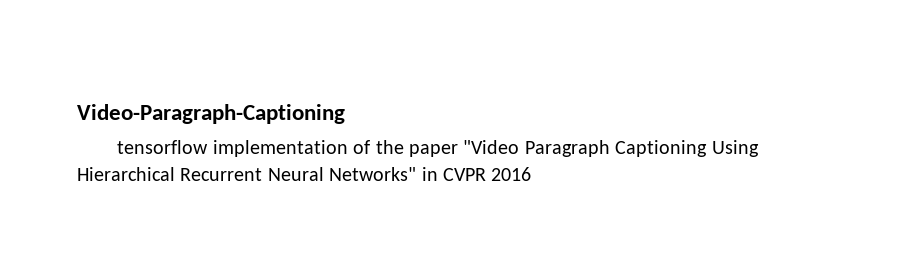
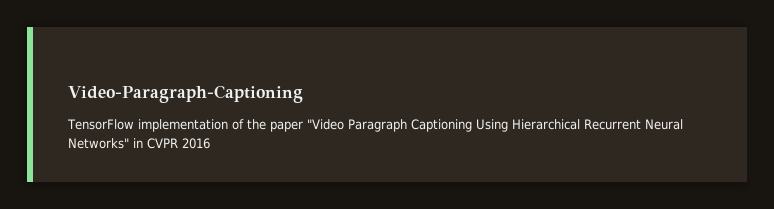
- tensorflow implementation of the paper "Video Paragraph Captioning Using Hierarchical Recurrent Neural Networks" in CVPR 2016
+ TensorFlow implementation of the paper "Video Paragraph Captioning Using Hierarchical Recurrent Neural Networks" in CVPR 2016

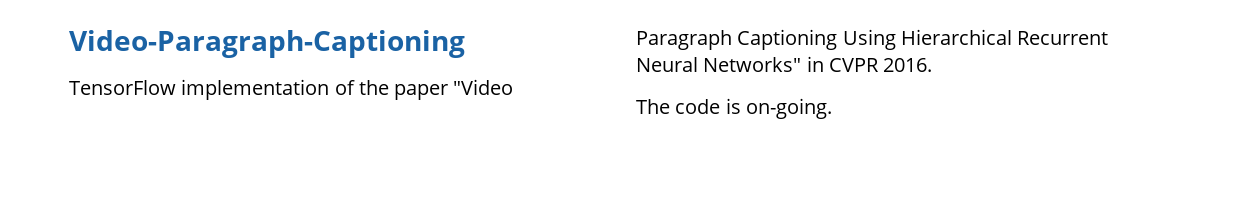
- TensorFlow implementation of the paper "Video Paragraph Captioning Using Hierarchical Recurrent Neural Networks" in CVPR 2016
+ TensorFlow implementation of the paper "Video Paragraph Captioning Using Hierarchical Recurrent Neural Networks" in CVPR 2016.
+ The code is on-going.

